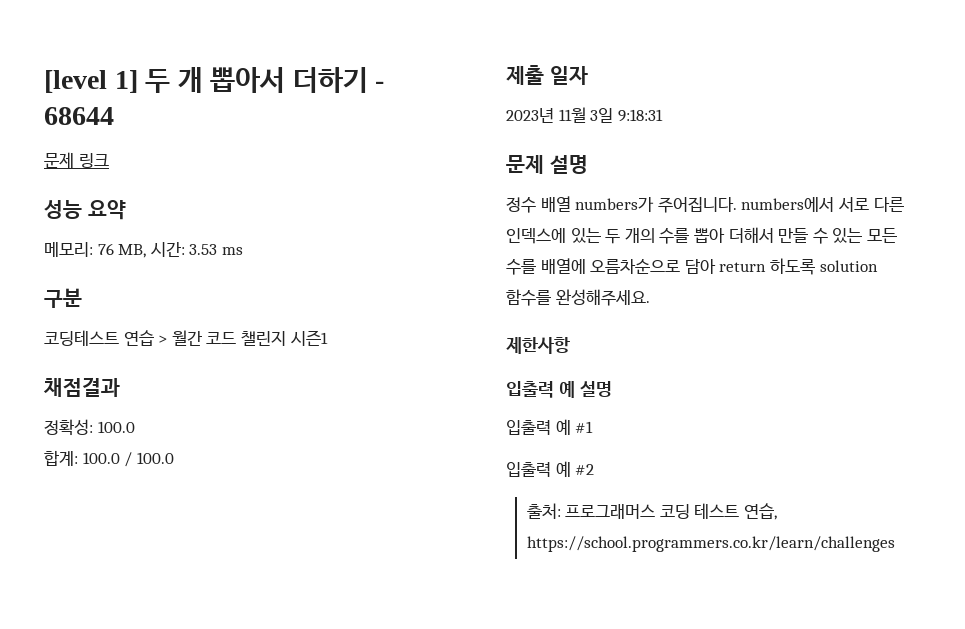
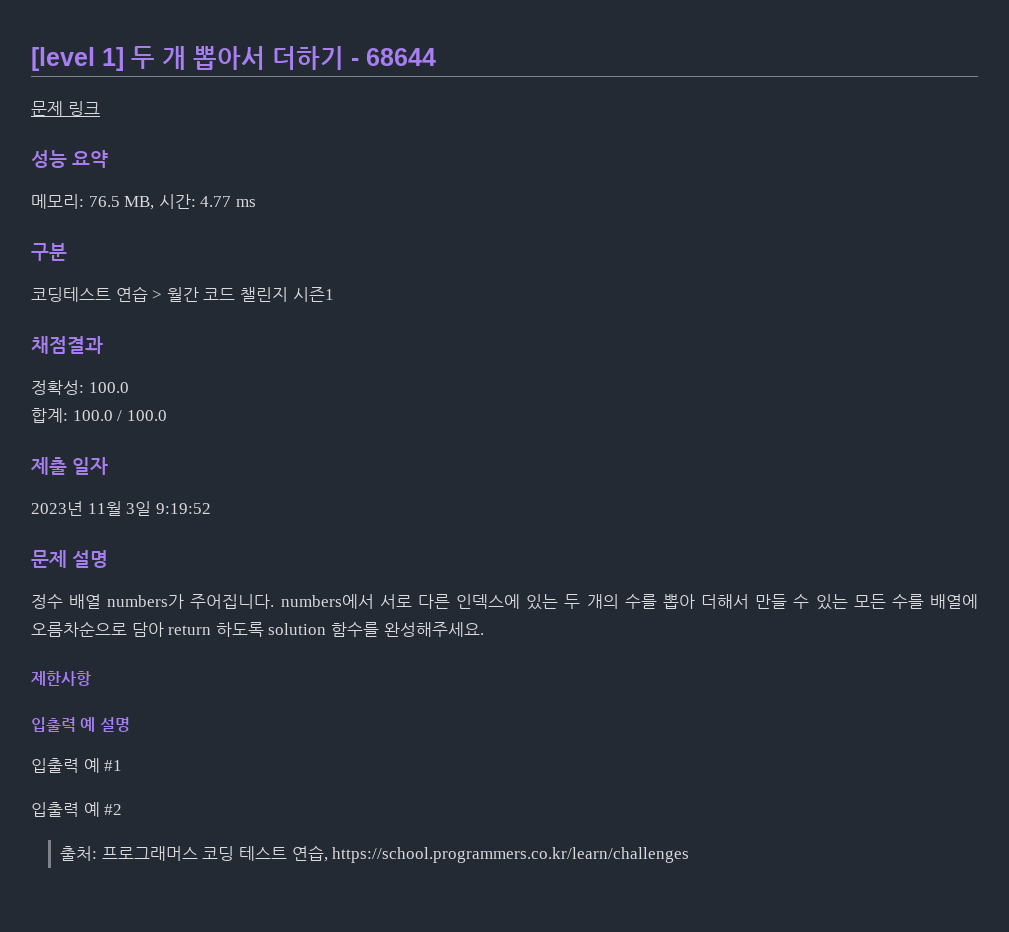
- 메모리: 76 MB, 시간: 3.53 ms
+ 메모리: 76.5 MB, 시간: 4.77 ms
- 2023년 11월 3일 9:18:31
+ 2023년 11월 3일 9:19:52

